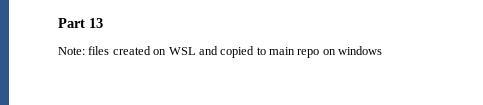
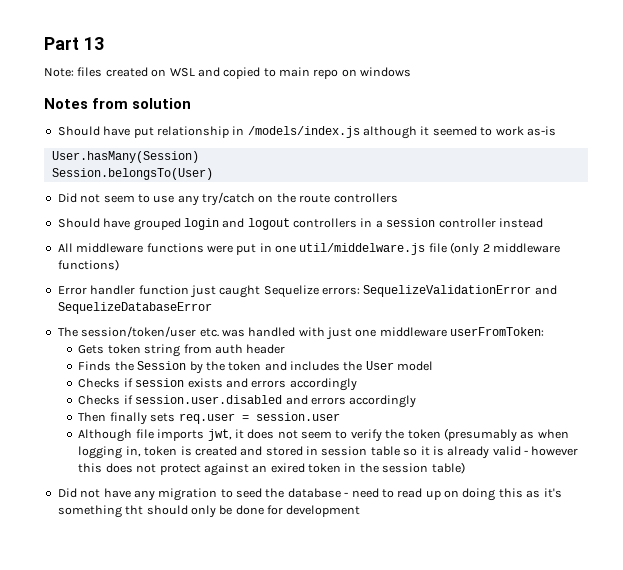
+ Notes from solution
+ Should have put relationship in /models/index.js although it seemed to work as-is
+ User.hasMany(Session)
+ Session.belongsTo(User)
+ Did not seem to use any try/catch on the route controllers
+ Should have grouped login and logout controllers in a session controller instead
+ All middleware functions were put in one util/middelware.js file (only 2 middleware functions)
+ Error handler function just caught Sequelize errors: SequelizeValidationError and SequelizeDatabaseError
+ The session/token/user etc. was handled with just one middleware userFromToken:
+ Gets token string from auth header
+ Finds the Session by the token and includes the User model
+ Checks if session exists and errors accordingly
+ Checks if session.user.disabled and errors accordingly
+ Then finally sets req.user = session.user
+ Although file imports jwt, it does not seem to verify the token (presumably as when logging in, token is created and stored in session table so it is already valid - however this does not protect against an exired token in the session table)
+ Did not have any migration to seed the database - need to read up on doing this as it's something tht should only be done for development

